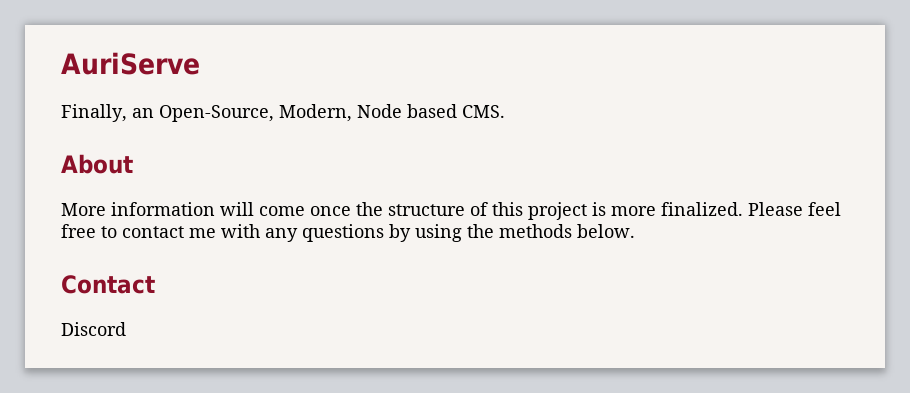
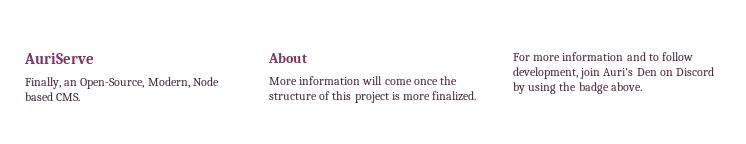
- Please feel free to contact me with any questions by using the methods below.
- Contact
- Discord
+ For more information and to follow development, join Auri's Den on Discord by using the badge above.

